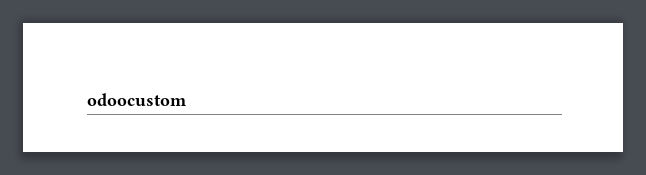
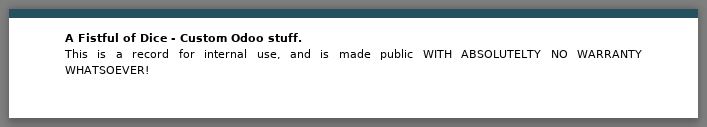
- odoocustom
+ A Fistful of Dice - Custom Odoo stuff.
+ This is a record for internal use, and is made public WITH ABSOLUTELTY NO WARRANTY WHATSOEVER!

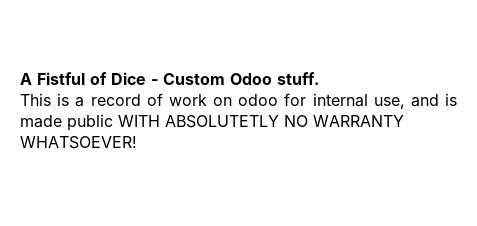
- This is a record for internal use, and is made public WITH ABSOLUTELTY NO WARRANTY WHATSOEVER!
+ This is a record of work on odoo for internal use, and is made public WITH ABSOLUTETLY NO WARRANTY WHATSOEVER!

